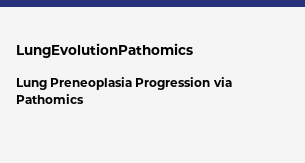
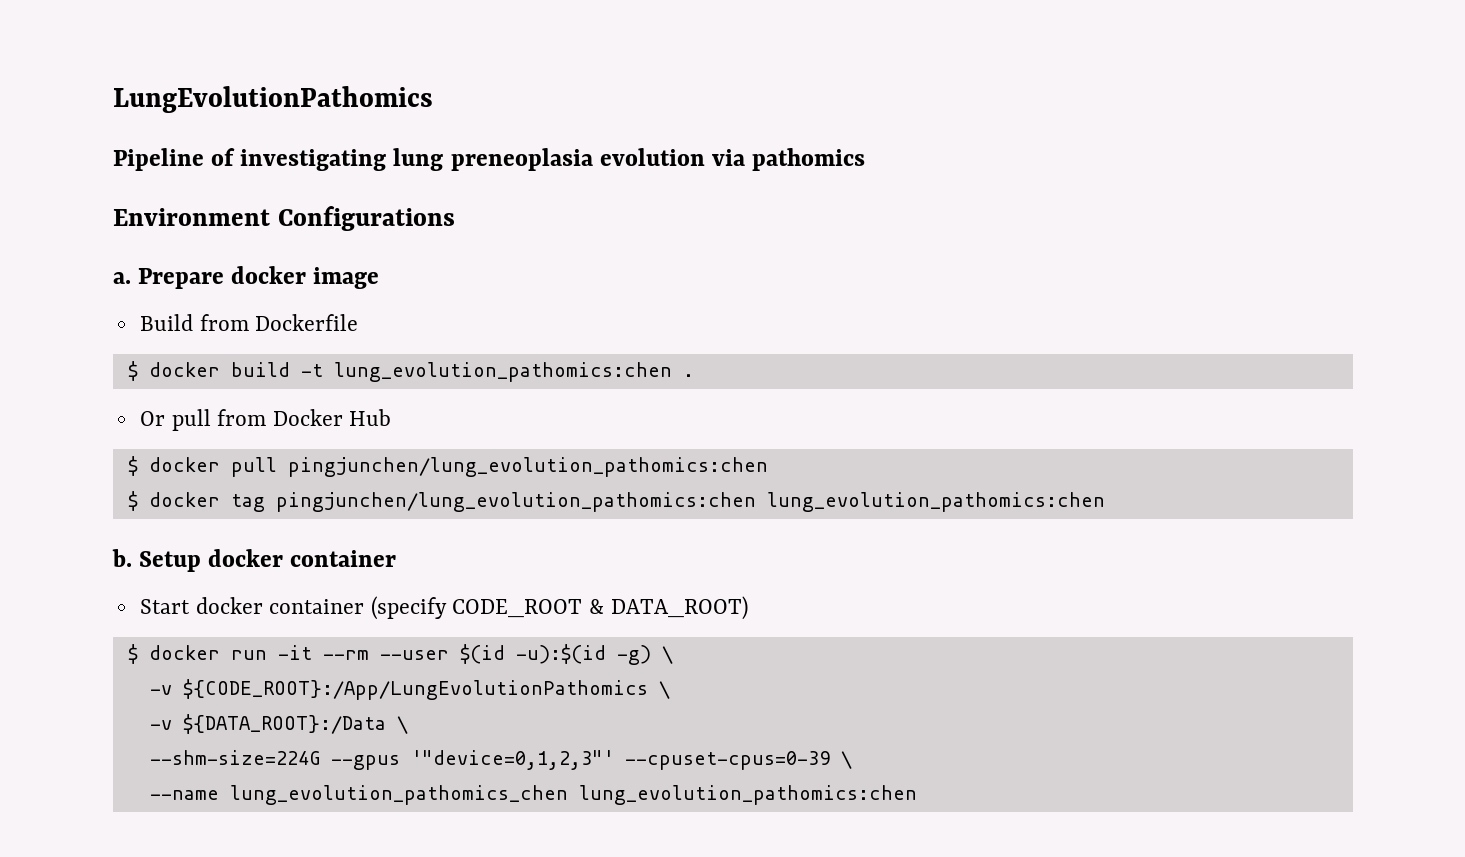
- Lung Preneoplasia Progression via Pathomics
+ Pipeline of investigating lung preneoplasia evolution via pathomics
+ Environment Configurations
+ a. Prepare docker image
+ Build from Dockerfile
+ $ docker build -t lung_evolution_pathomics:chen .
+ Or pull from Docker Hub
+ $ docker pull pingjunchen/lung_evolution_pathomics:chen
+ $ docker tag pingjunchen/lung_evolution_pathomics:chen lung_evolution_pathomics:chen
+ b. Setup docker container
+ Start docker container (specify CODE_ROOT & DATA_ROOT)
+ $ docker run -it --rm --user $(id -u):$(id -g) \
+ -v ${CODE_ROOT}:/App/LungEvolutionPathomics \
+ -v ${DATA_ROOT}:/Data \
+ --shm-size=224G --gpus '"device=0,1,2,3"' --cpuset-cpus=0-39 \
+ --name lung_evolution_pathomics_chen lung_evolution_pathomics:chen

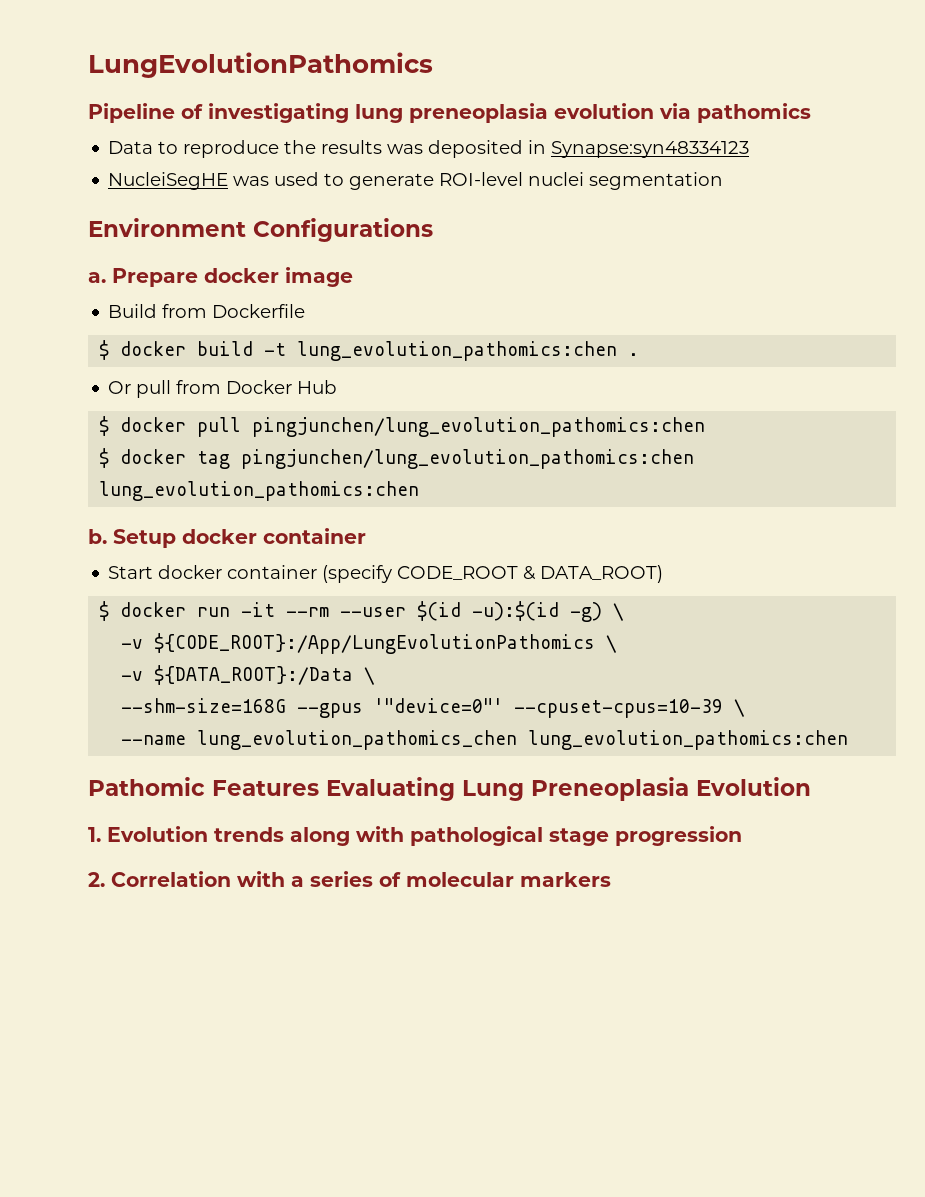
+ Data to reproduce the results was deposited in Synapse:syn48334123
+ NucleiSegHE was used to generate ROI-level nuclei segmentation
- --shm-size=224G --gpus '"device=0,1,2,3"' --cpuset-cpus=0-39 \
+ --shm-size=168G --gpus '"device=0"' --cpuset-cpus=10-39 \
+ Pathomic Features Evaluating Lung Preneoplasia Evolution
+ 1. Evolution trends along with pathological stage progression
+ 2. Correlation with a series of molecular markers

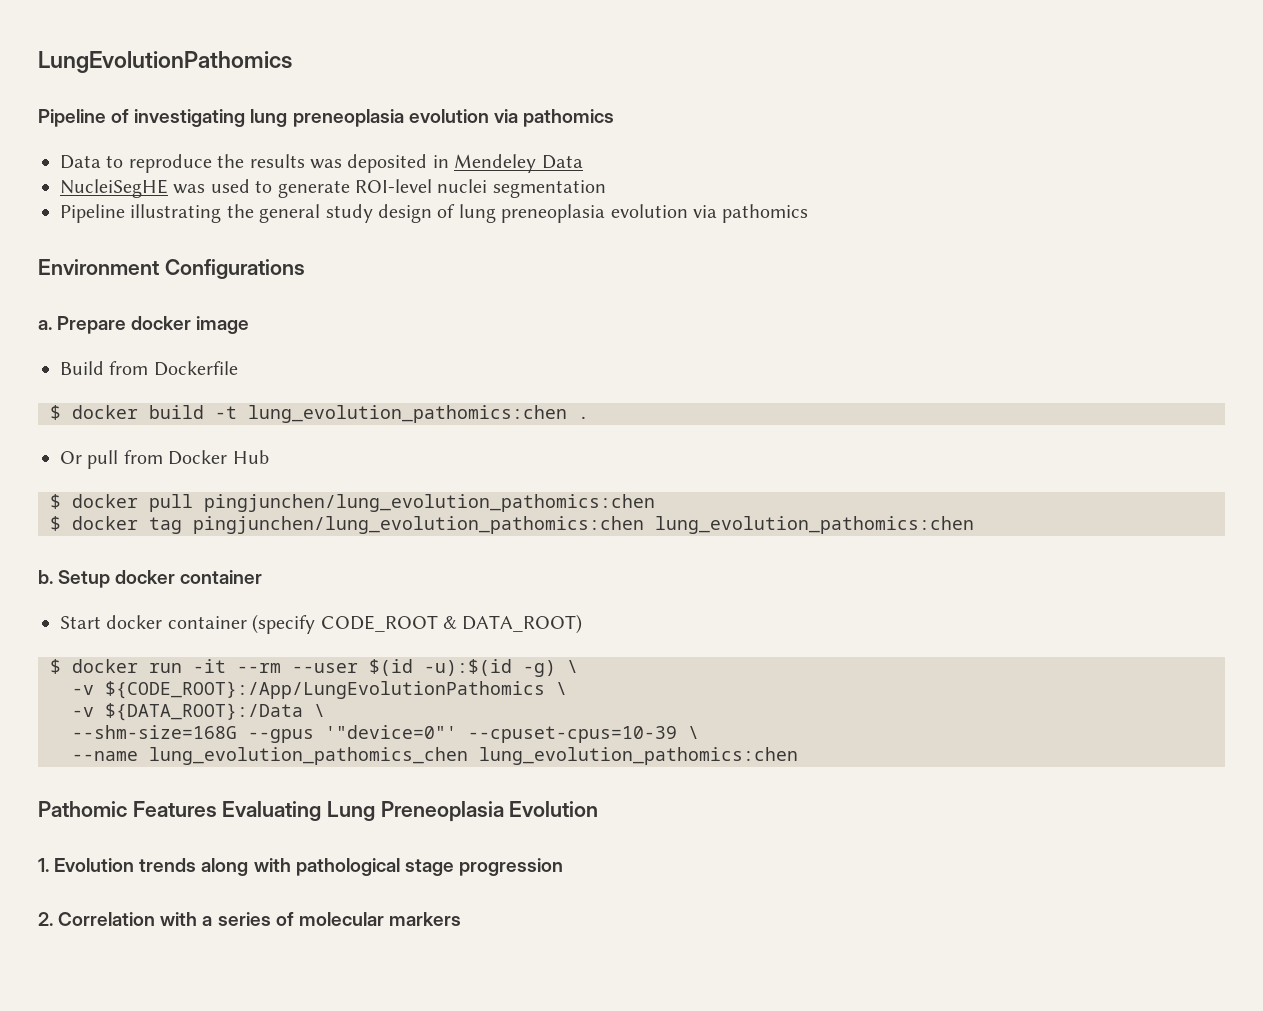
- Data to reproduce the results was deposited in Synapse:syn48334123
+ Data to reproduce the results was deposited in Mendeley Data
+ Pipeline illustrating the general study design of lung preneoplasia evolution via pathomics

